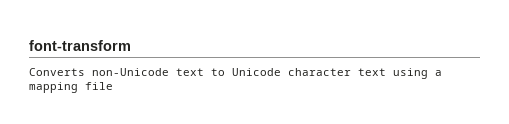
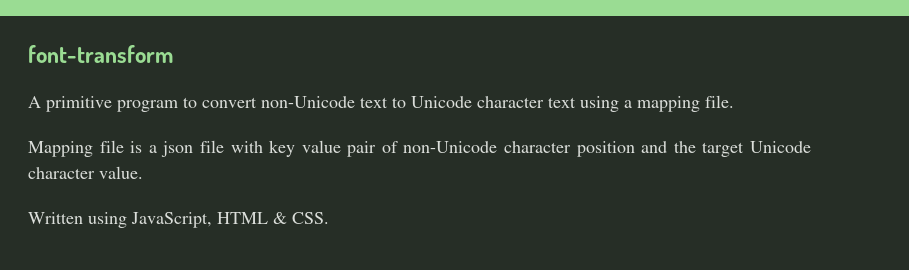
- Converts non-Unicode text to Unicode character text using a mapping file
+ A primitive program to convert non-Unicode text to Unicode character text using a mapping file.
+ Mapping file is a json file with key value pair of non-Unicode character position and the target Unicode character value.
+ Written using JavaScript, HTML & CSS.

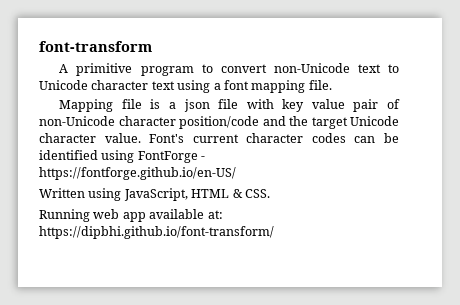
- A primitive program to convert non-Unicode text to Unicode character text using a mapping file.
+ A primitive program to convert non-Unicode text to Unicode character text using a font mapping file.
- Mapping file is a json file with key value pair of non-Unicode character position and the target Unicode character value.
+ Mapping file is a json file with key value pair of non-Unicode character position/code and the target Unicode character value. Font's current character codes can be identified using FontForge - https://fontforge.github.io/en-US/
+ Running web app available at: https://dipbhi.github.io/font-transform/

